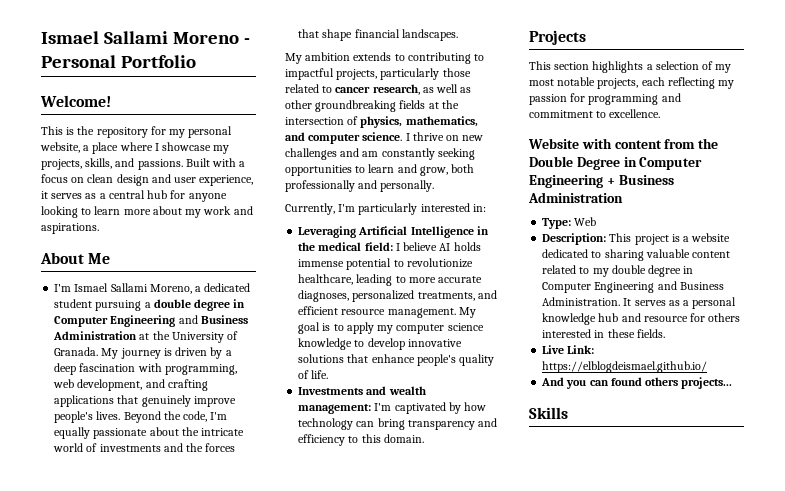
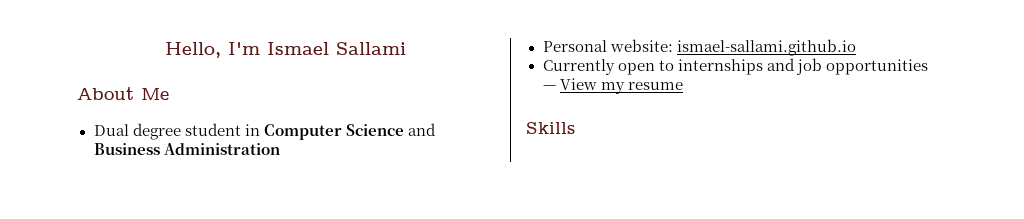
- Ismael Sallami Moreno - Personal Portfolio
- Welcome!
- This is the repository for my personal website, a place where I showcase my projects, skills, and passions. Built with a focus on clean design and user experience, it serves as a central hub for anyone looking to learn more about my work and aspirations.
+ Hello, I'm Ismael Sallami
  About Me
- I'm Ismael Sallami Moreno, a dedicated student pursuing a double degree in Computer Engineering and Business Administration at the University of Granada. My journey is driven by a deep fascination with programming, web development, and crafting applications that genuinely improve people's lives. Beyond the code, I'm equally passionate about the intricate world of investments and the forces that shape financial landscapes.
- My ambition extends to contributing to impactful projects, particularly those related to cancer research, as well as other groundbreaking fields at the intersection of physics, mathematics, and computer science. I thrive on new challenges and am constantly seeking opportunities to learn and grow, both professionally and personally.
- Currently, I'm particularly interested in:
- Leveraging Artificial Intelligence in the medical field: I believe AI holds immense potential to revolutionize healthcare, leading to more accurate diagnoses, personalized treatments, and efficient resource management. My goal is to apply my computer science knowledge to develop innovative solutions that enhance people's quality of life.
- Investments and wealth management: I'm captivated by how technology can bring transparency and efficiency to this domain.
- Projects
- This section highlights a selection of my most notable projects, each reflecting my passion for programming and commitment to excellence.
- Website with content from the Double Degree in Computer Engineering + Business Administration
- Type: Web
- Description: This project is a website dedicated to sharing valuable content related to my double degree in Computer Engineering and Business Administration. It serves as a personal knowledge hub and resource for others interested in these fields.
- Live Link: https://elblogdeismael.github.io/
- And you can found others projects...
+ Dual degree student in Computer Science and Business Administration
+ Personal website: ismael-sallami.github.io
+ Currently open to internships and job opportunities — View my resume

